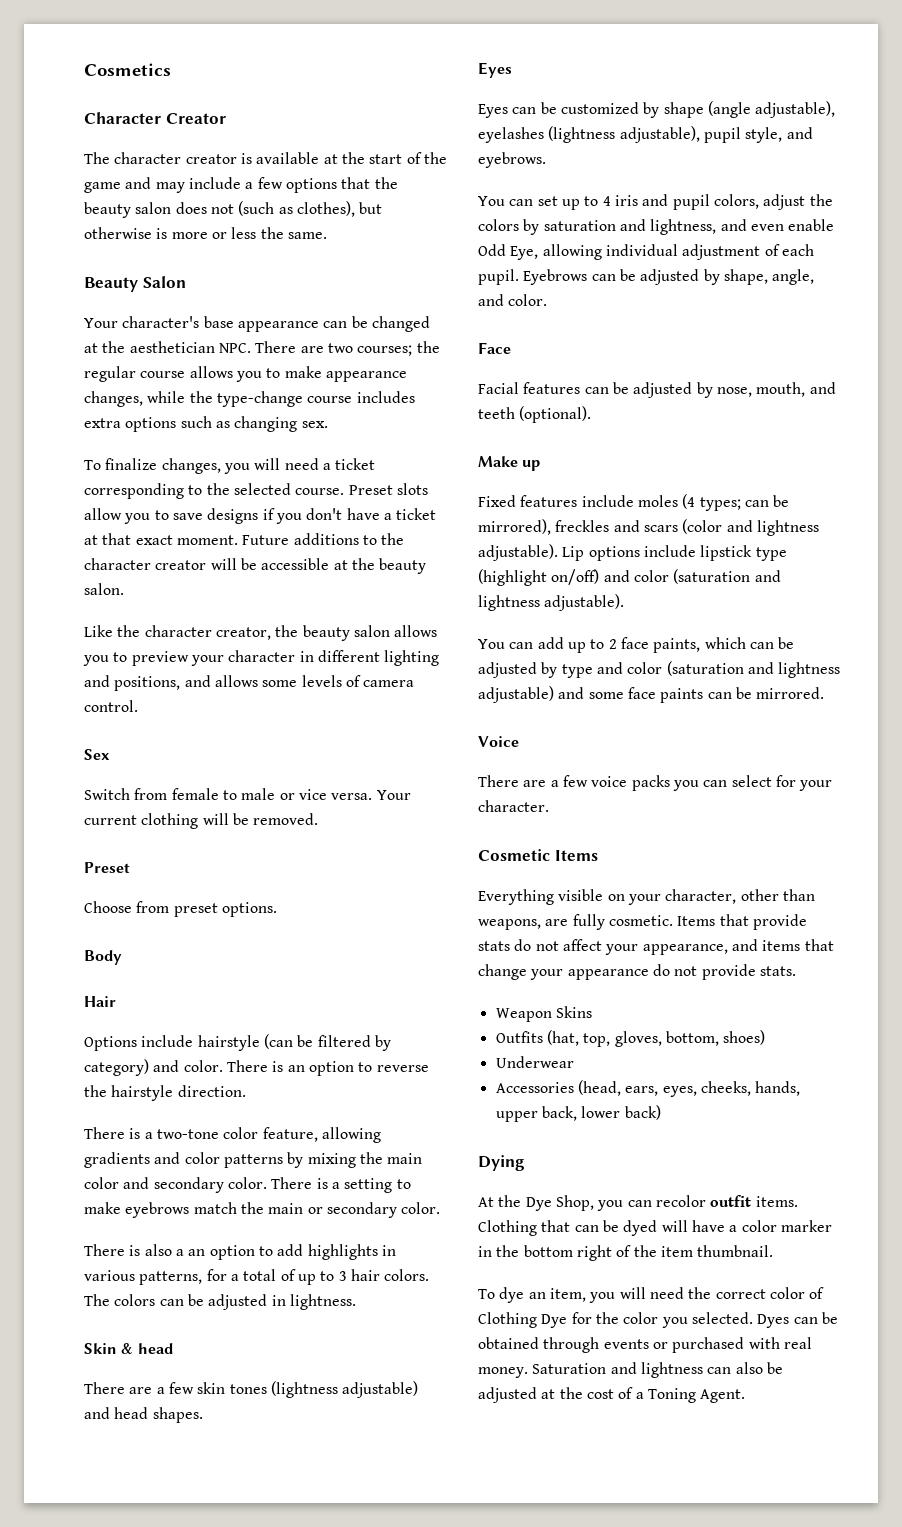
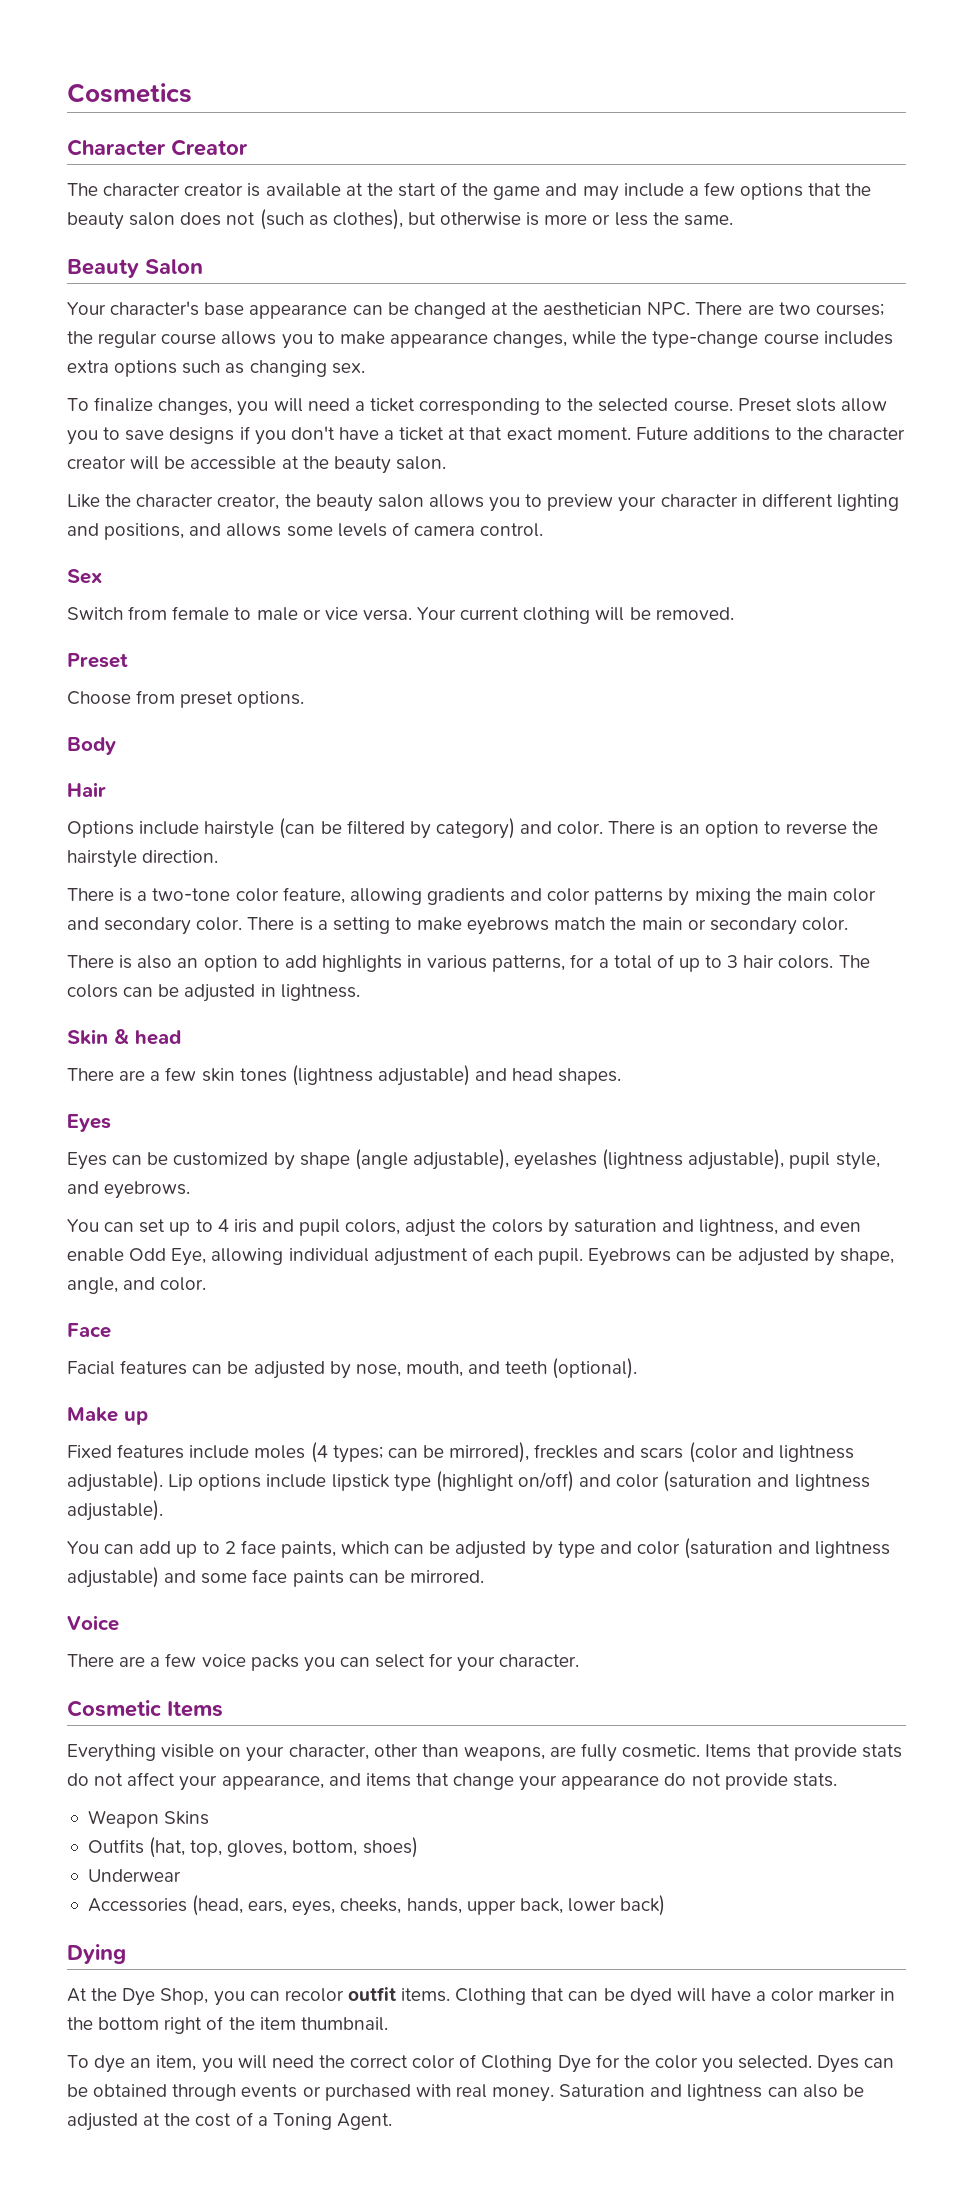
- There is also a an option to add highlights in various patterns, for a total of up to 3 hair colors.
+ There is also an option to add highlights in various patterns, for a total of up to 3 hair colors.

